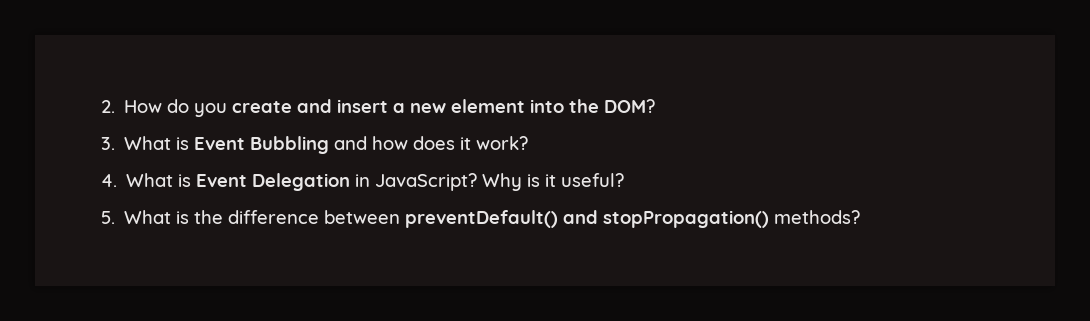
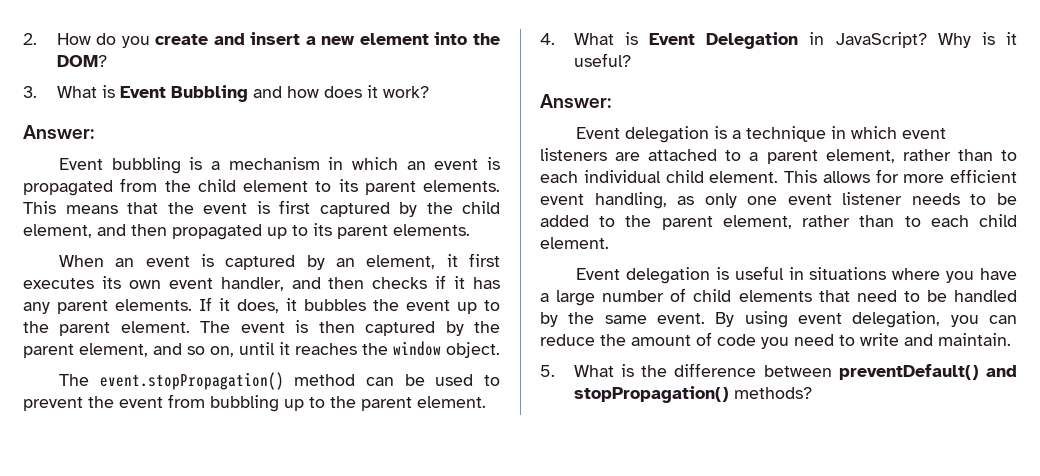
  3. What is Event Bubbling and how does it work?
+ Answer:
+ Event bubbling is a mechanism in which an event is propagated from the child element to its parent elements. This means that the event is first captured by the child element, and then propagated up to its parent elements.
+ When an event is captured by an element, it first executes its own event handler, and then checks if it has any parent elements. If it does, it bubbles the event up to the parent element. The event is then captured by the parent element, and so on, until it reaches the window object.
+ The event.stopPropagation() method can be used to prevent the event from bubbling up to the parent element.
  Why is it useful?
+ Answer:
+ Event delegation is a technique in which event listeners are attached to a parent element, rather than to each individual child element. This allows for more efficient event handling, as only one event listener needs to be added to the parent element, rather than to each child element.
+ Event delegation is useful in situations where you have a large number of child elements that need to be handled by the same event. By using event delegation, you can reduce the amount of code you need to write and maintain.

